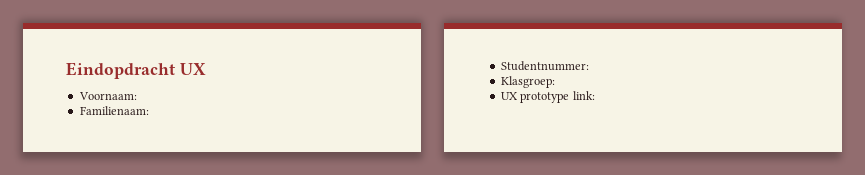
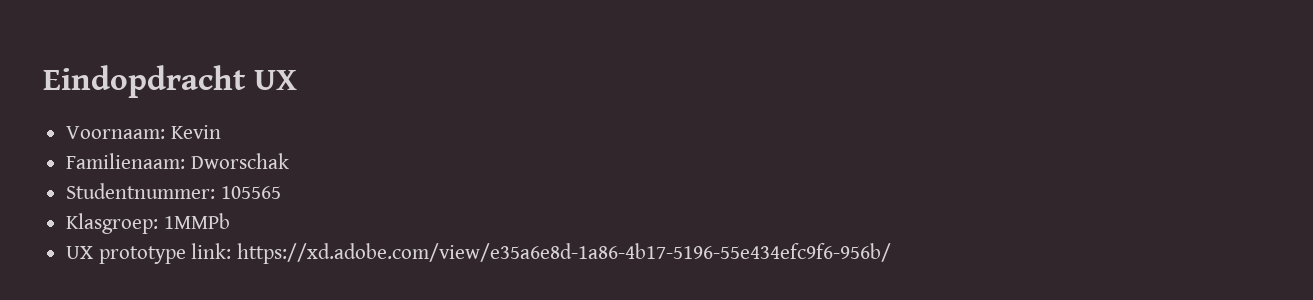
- Voornaam:
+ Voornaam: Kevin
- Familienaam:
+ Familienaam: Dworschak
- Studentnummer:
+ Studentnummer: 105565
- Klasgroep:
+ Klasgroep: 1MMPb
- UX prototype link:
+ UX prototype link: https://xd.adobe.com/view/e35a6e8d-1a86-4b17-5196-55e434efc9f6-956b/

